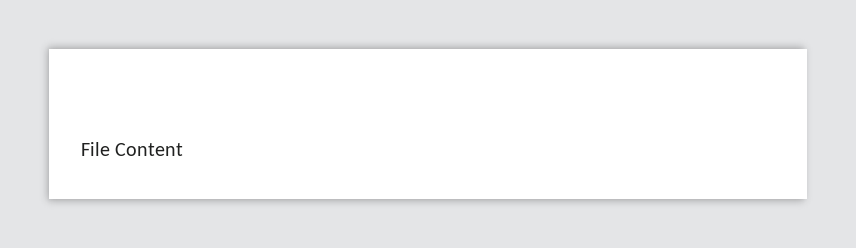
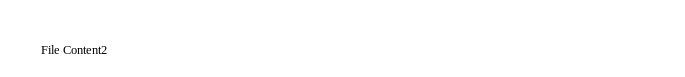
- File Content
+ File Content2

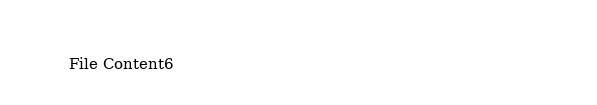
- File Content2
+ File Content6

